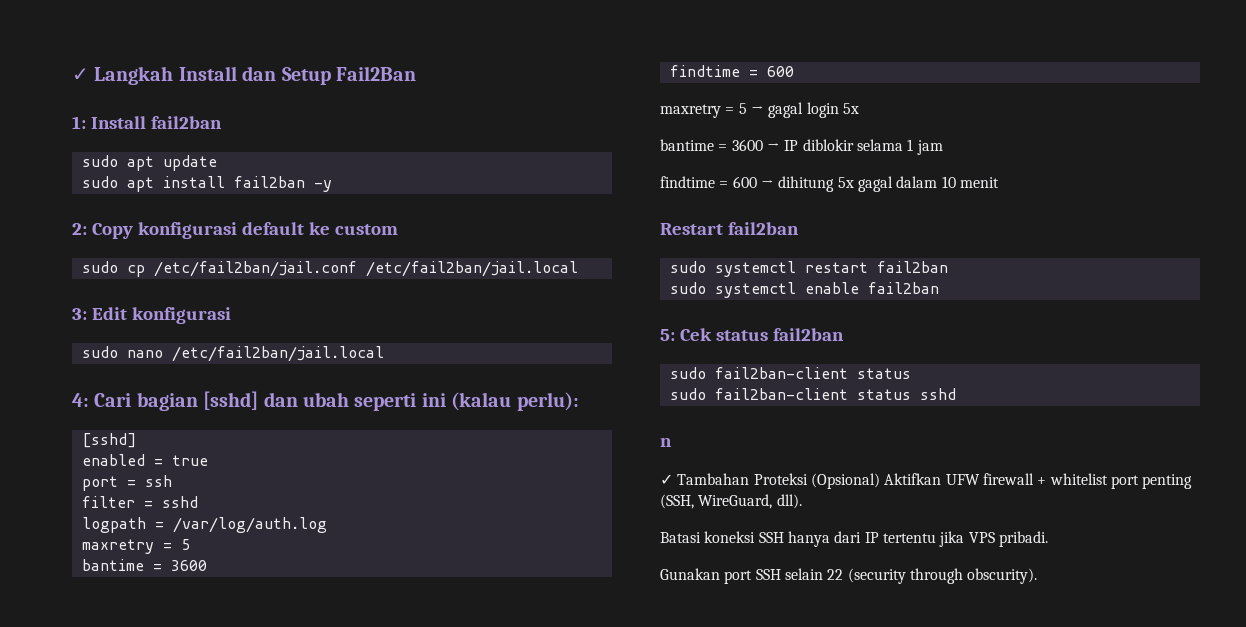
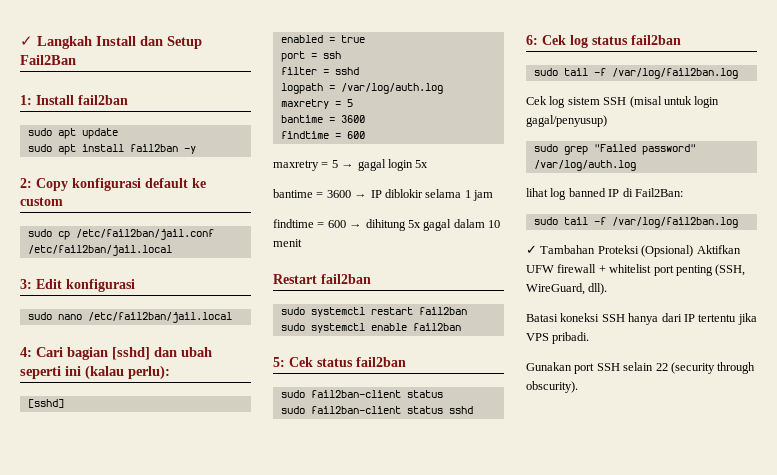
- n
+ 6: Cek log status fail2ban
+ sudo tail -f /var/log/fail2ban.log
+ Cek log sistem SSH (misal untuk login gagal/penyusup)
+ sudo grep "Failed password" /var/log/auth.log
+ lihat log banned IP di Fail2Ban:
+ sudo tail -f /var/log/fail2ban.log

